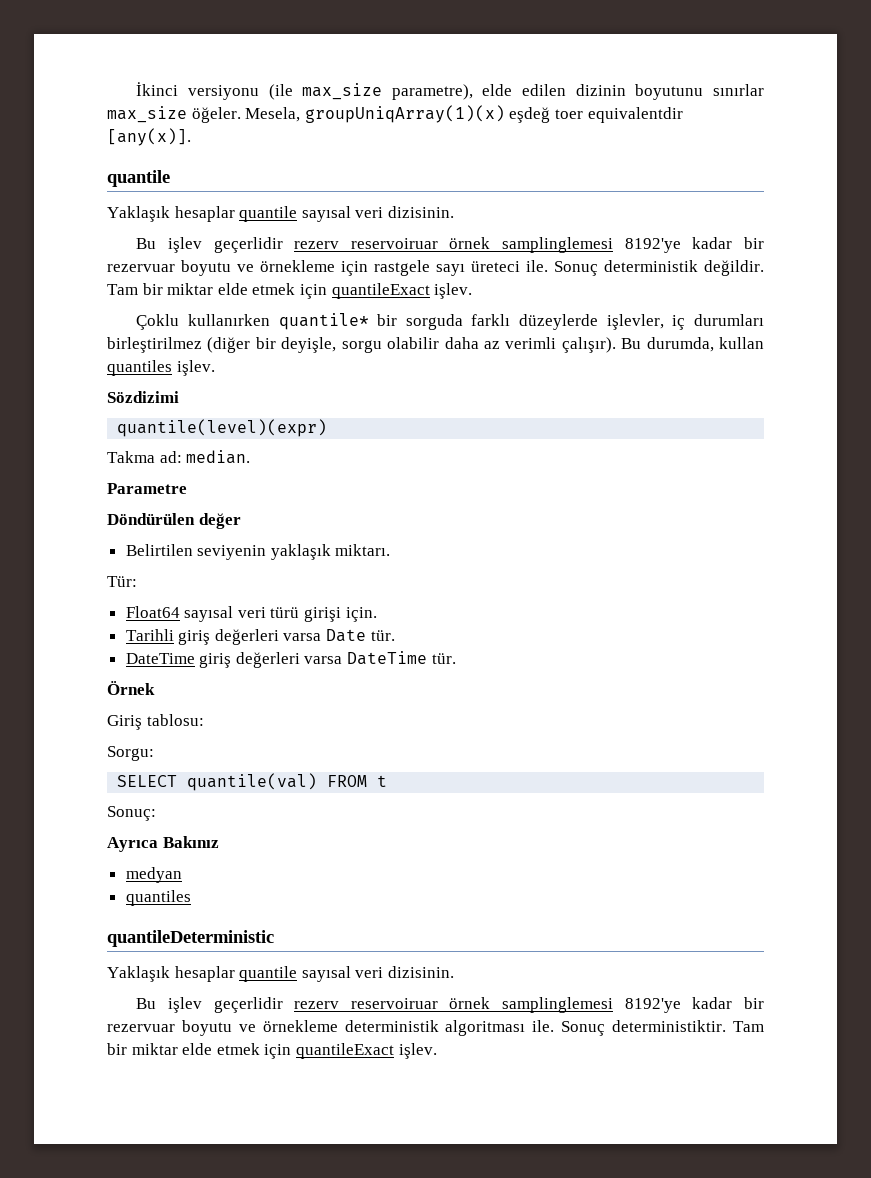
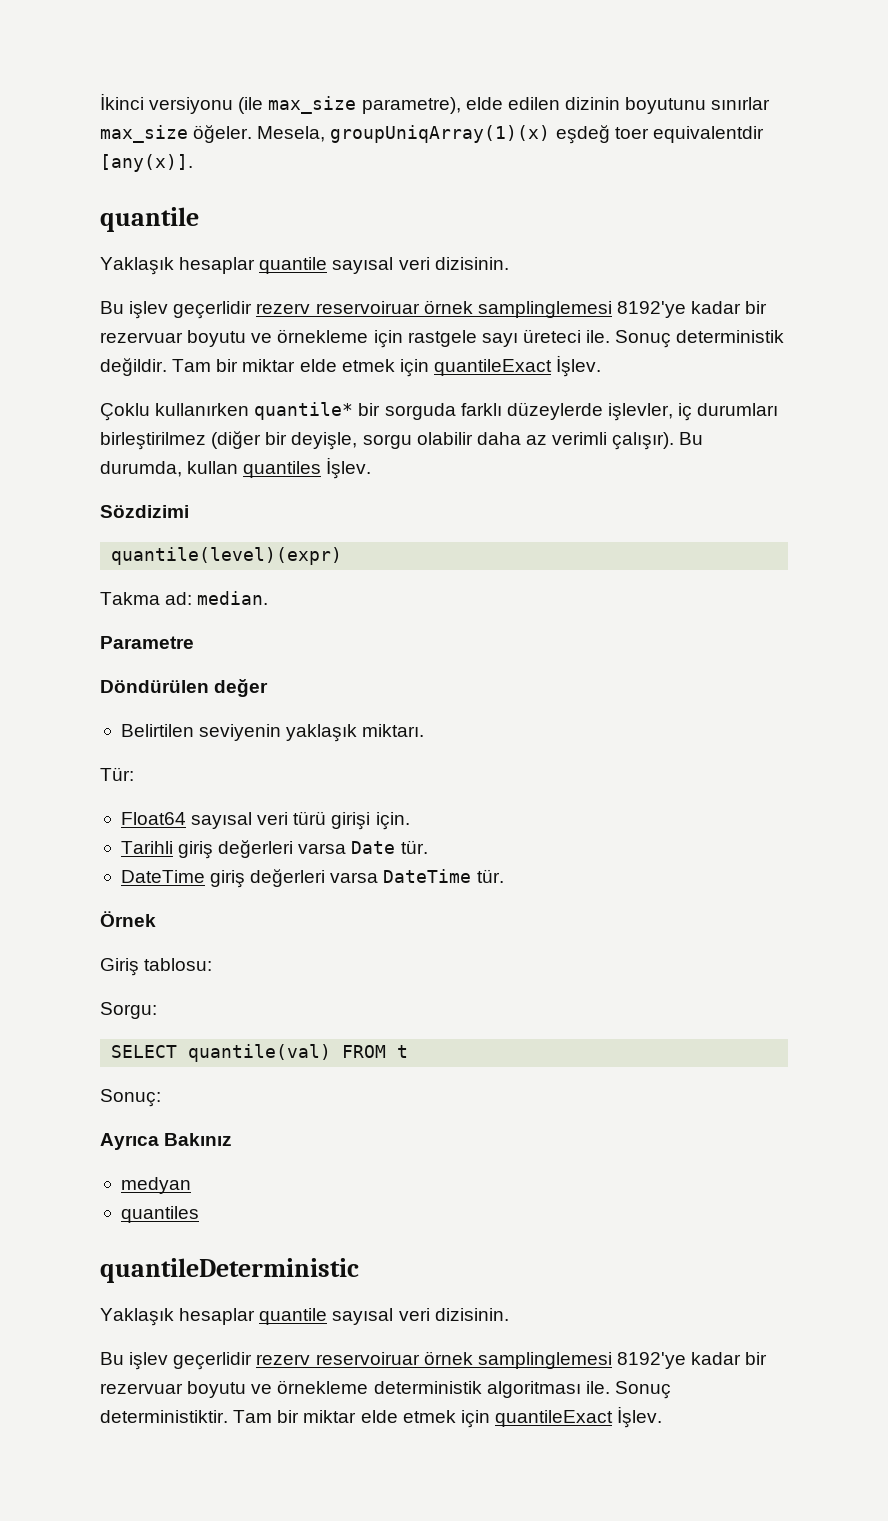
- Sonuç deterministik değildir. Tam bir miktar elde etmek için quantileExact işlev.
+ Sonuç deterministik değildir. Tam bir miktar elde etmek için quantileExact İşlev.
- Bu durumda, kullan quantiles işlev.
+ Bu durumda, kullan quantiles İşlev.
- Sonuç deterministiktir. Tam bir miktar elde etmek için quantileExact işlev.
+ Sonuç deterministiktir. Tam bir miktar elde etmek için quantileExact İşlev.

